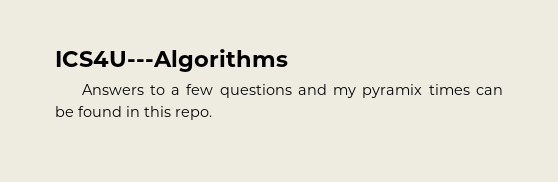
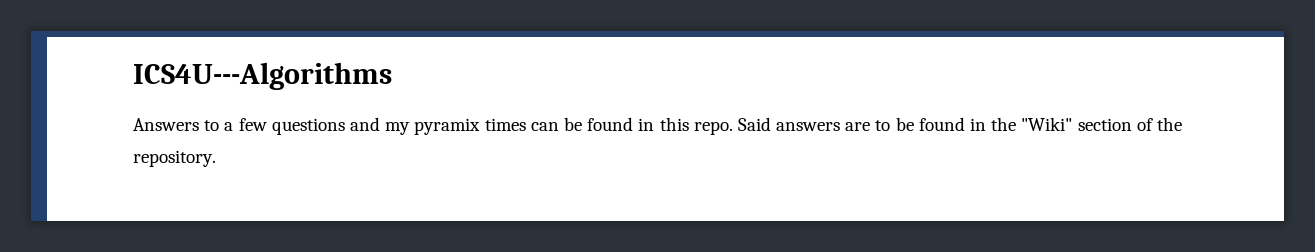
+ Said answers are to be found in the "Wiki" section of the repository.

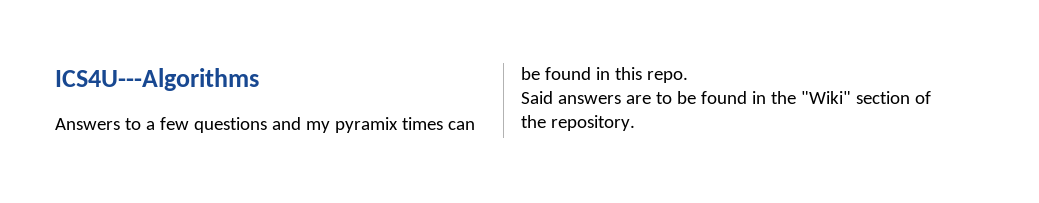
- Answers to a few questions and my pyramix times can be found in this repo. Said answers are to be found in the "Wiki" section of the repository.
+ Answers to a few questions and my pyramix times can be found in this repo.
+ Said answers are to be found in the "Wiki" section of the repository.

